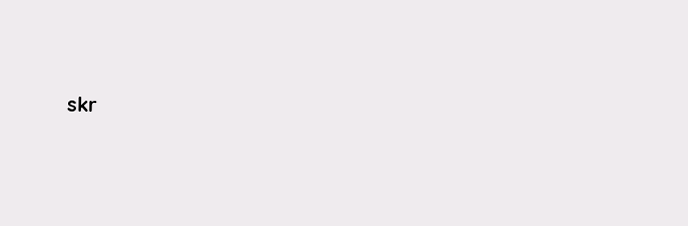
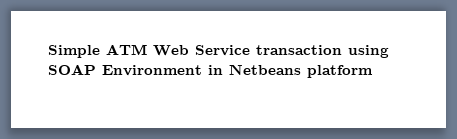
- skr
+ Simple ATM Web Service transaction using SOAP Environment in Netbeans platform

